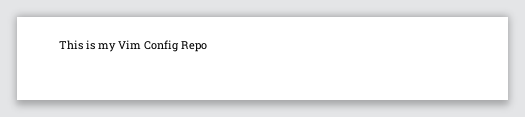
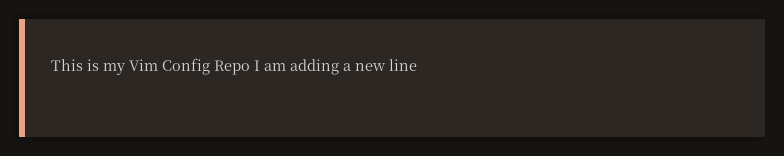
- This is my Vim Config Repo
+ This is my Vim Config Repo I am adding a new line

